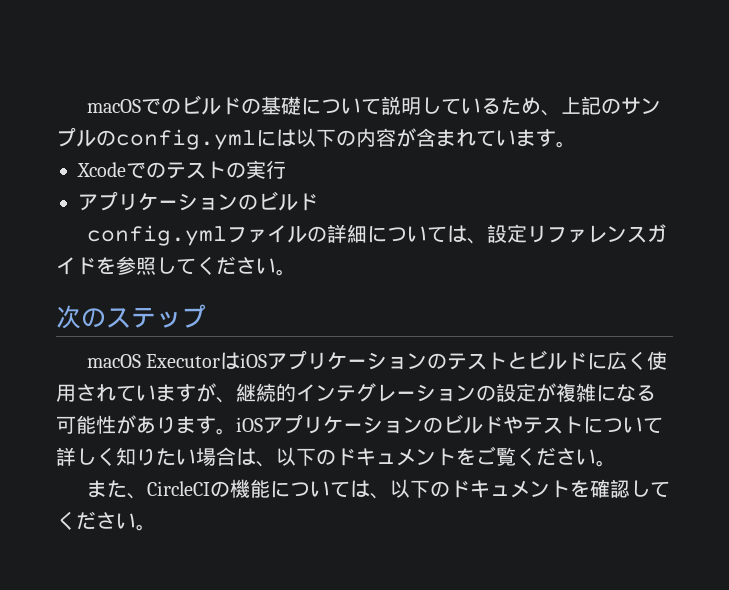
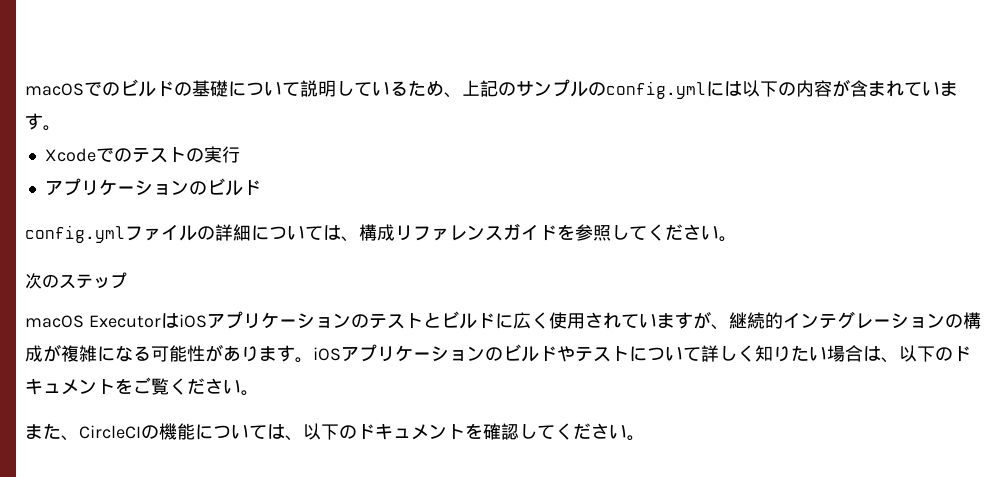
- config.ymlファイルの詳細については、設定リファレンスガイドを参照してください。
+ config.ymlファイルの詳細については、構成リファレンスガイドを参照してください。
- macOS ExecutorはiOSアプリケーションのテストとビルドに広く使用されていますが、継続的インテグレーションの設定が複雑になる可能性があります。iOSアプリケーションのビルドやテストについて詳しく知りたい場合は、以下のドキュメントをご覧ください。
+ macOS ExecutorはiOSアプリケーションのテストとビルドに広く使用されていますが、継続的インテグレーションの構成が複雑になる可能性があります。iOSアプリケーションのビルドやテストについて詳しく知りたい場合は、以下のドキュメントをご覧ください。

